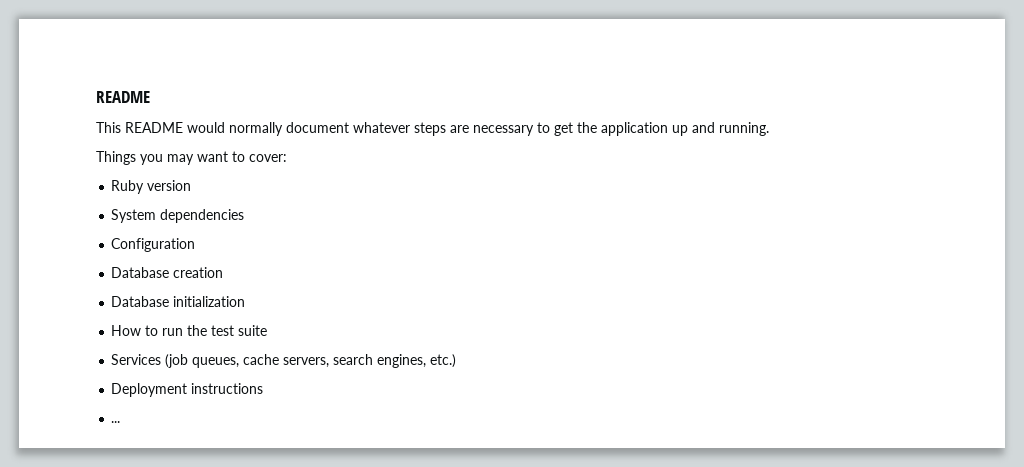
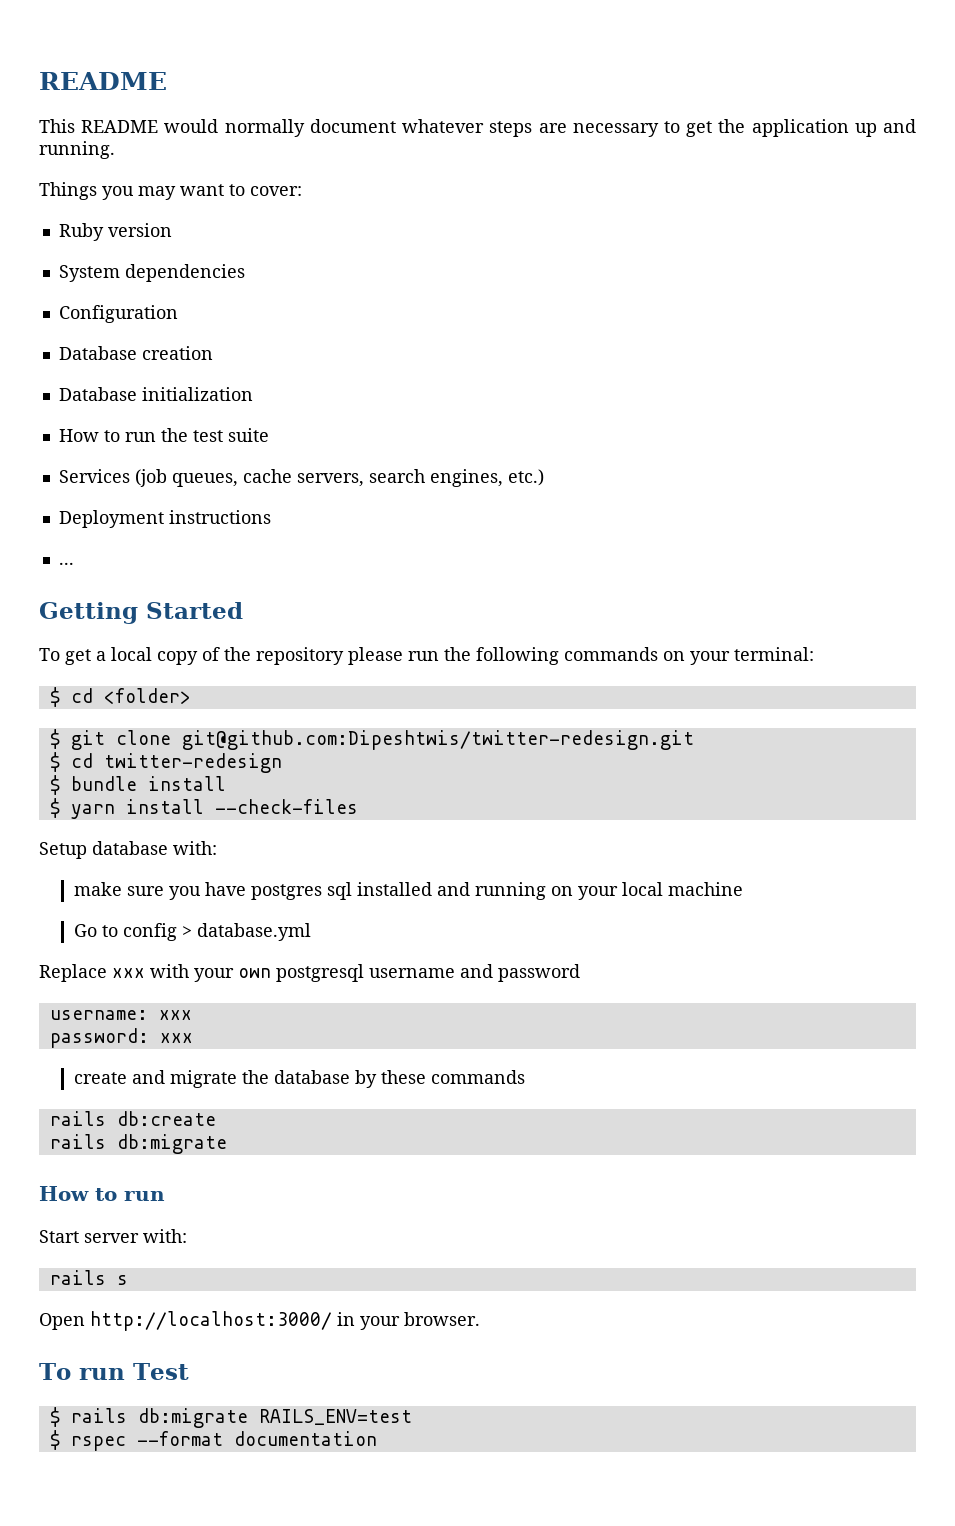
+ Getting Started
+ To get a local copy of the repository please run the following commands on your terminal:
+ $ cd <folder>
+ $ git clone git@github.com:Dipeshtwis/twitter-redesign.git
+ $ cd twitter-redesign
+ $ bundle install
+ $ yarn install --check-files
+ Setup database with:
+ make sure you have postgres sql installed and running on your local machine
+ Go to config > database.yml
+ Replace xxx with your own postgresql username and password
+ username: xxx
+ password: xxx
+ create and migrate the database by these commands
+ rails db:create
+ rails db:migrate
+ How to run
+ Start server with:
+ rails s
+ Open http://localhost:3000/ in your browser.
+ To run Test
+ $ rails db:migrate RAILS_ENV=test
+ $ rspec --format documentation

